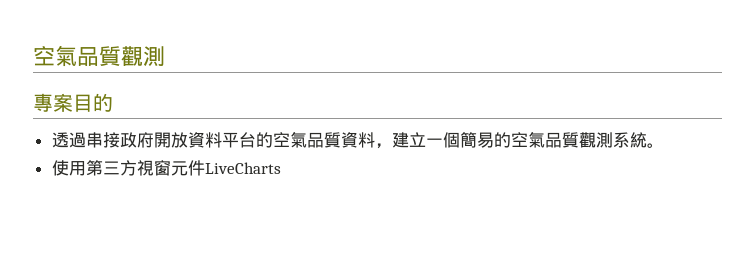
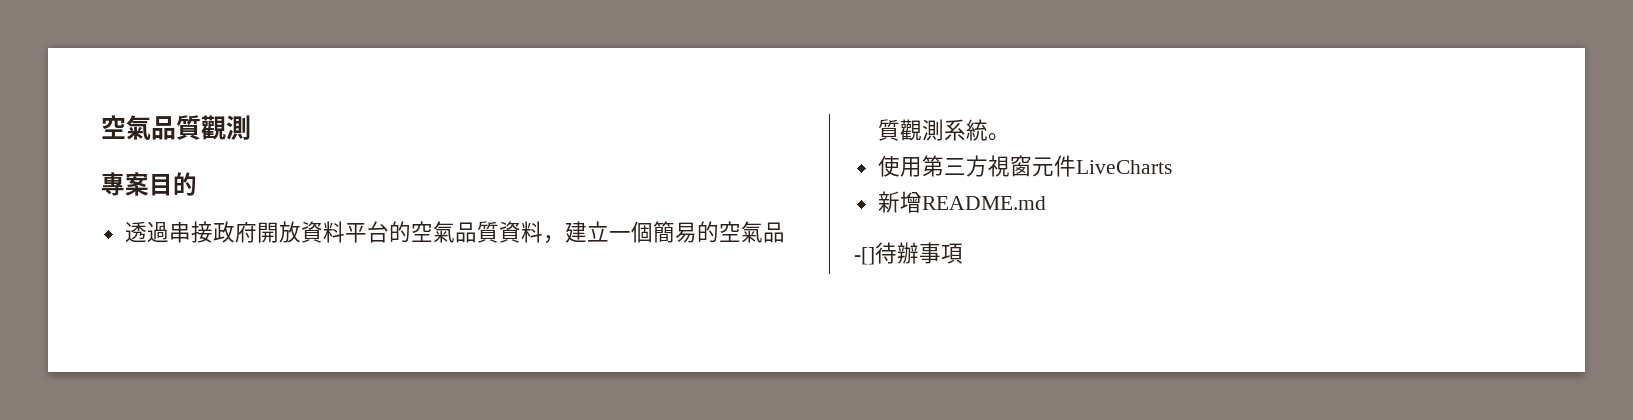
+ 新增README.md
+ -[]待辦事項

